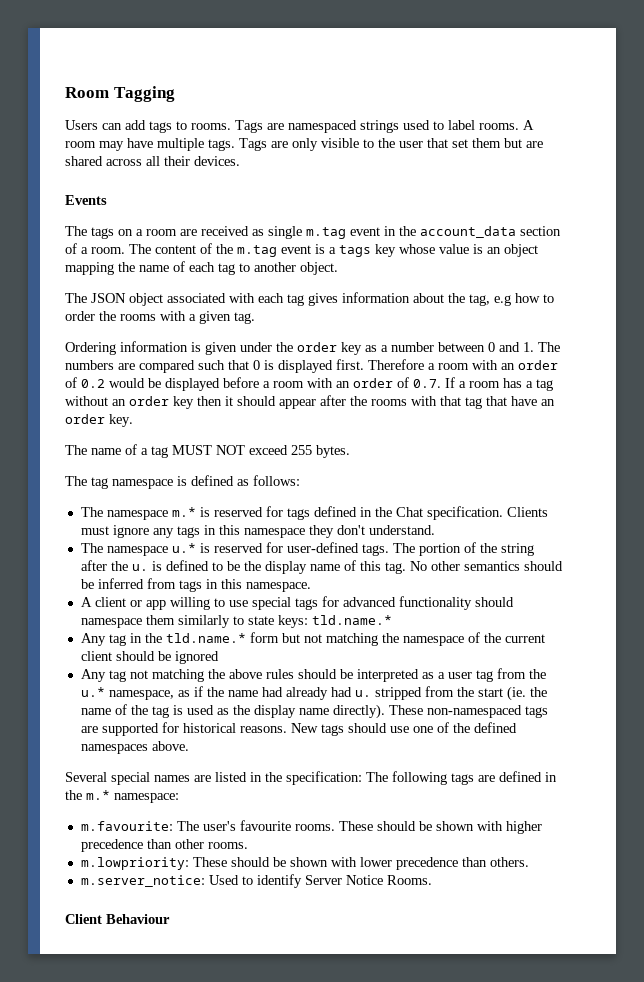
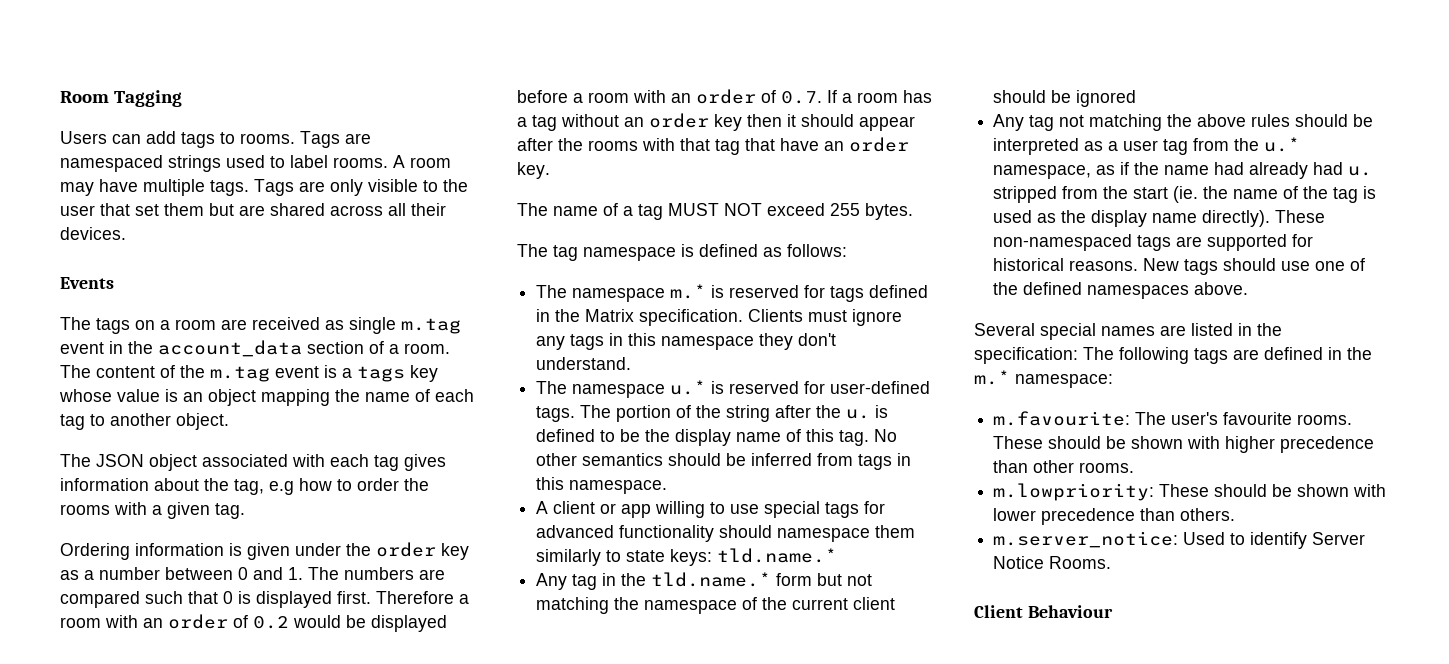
- The namespace m.* is reserved for tags defined in the Chat specification.
+ The namespace m.* is reserved for tags defined in the Matrix specification.

